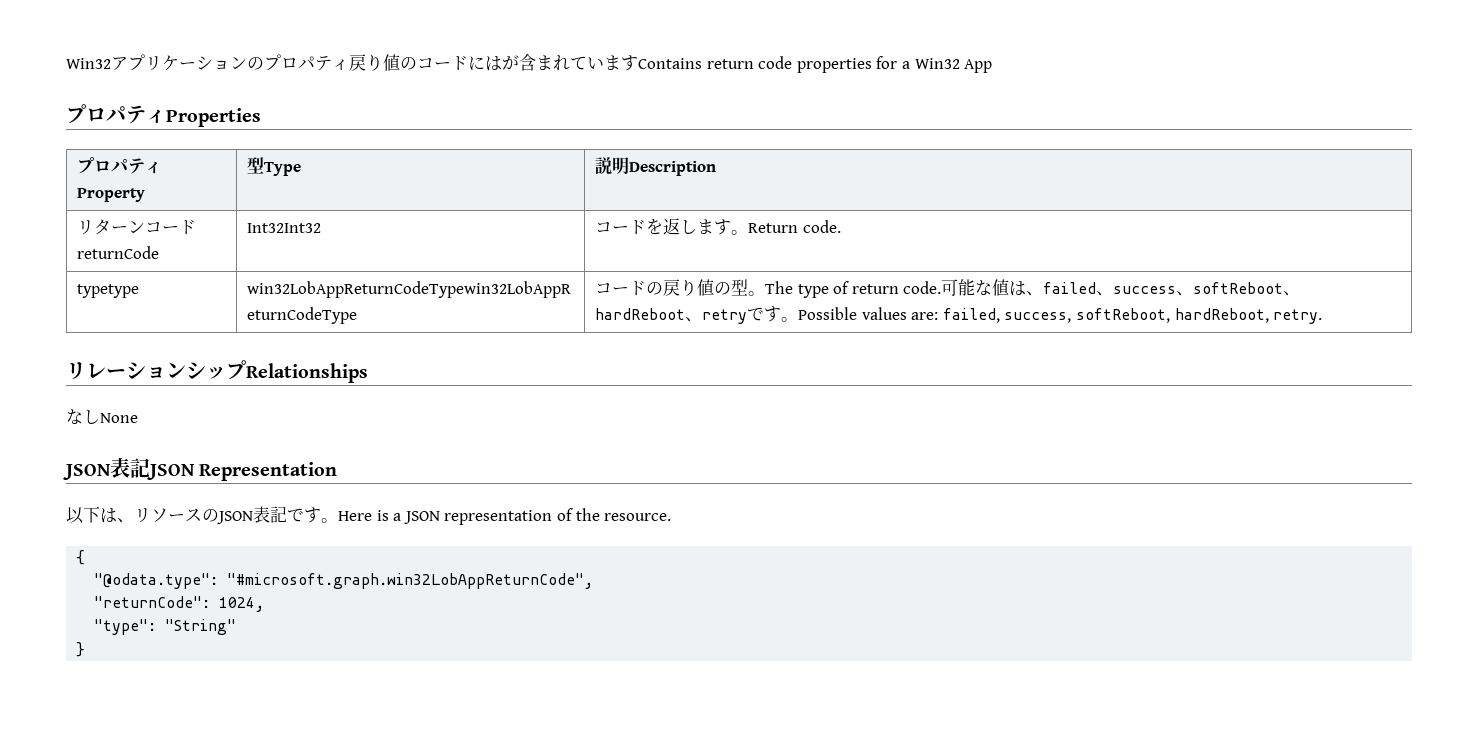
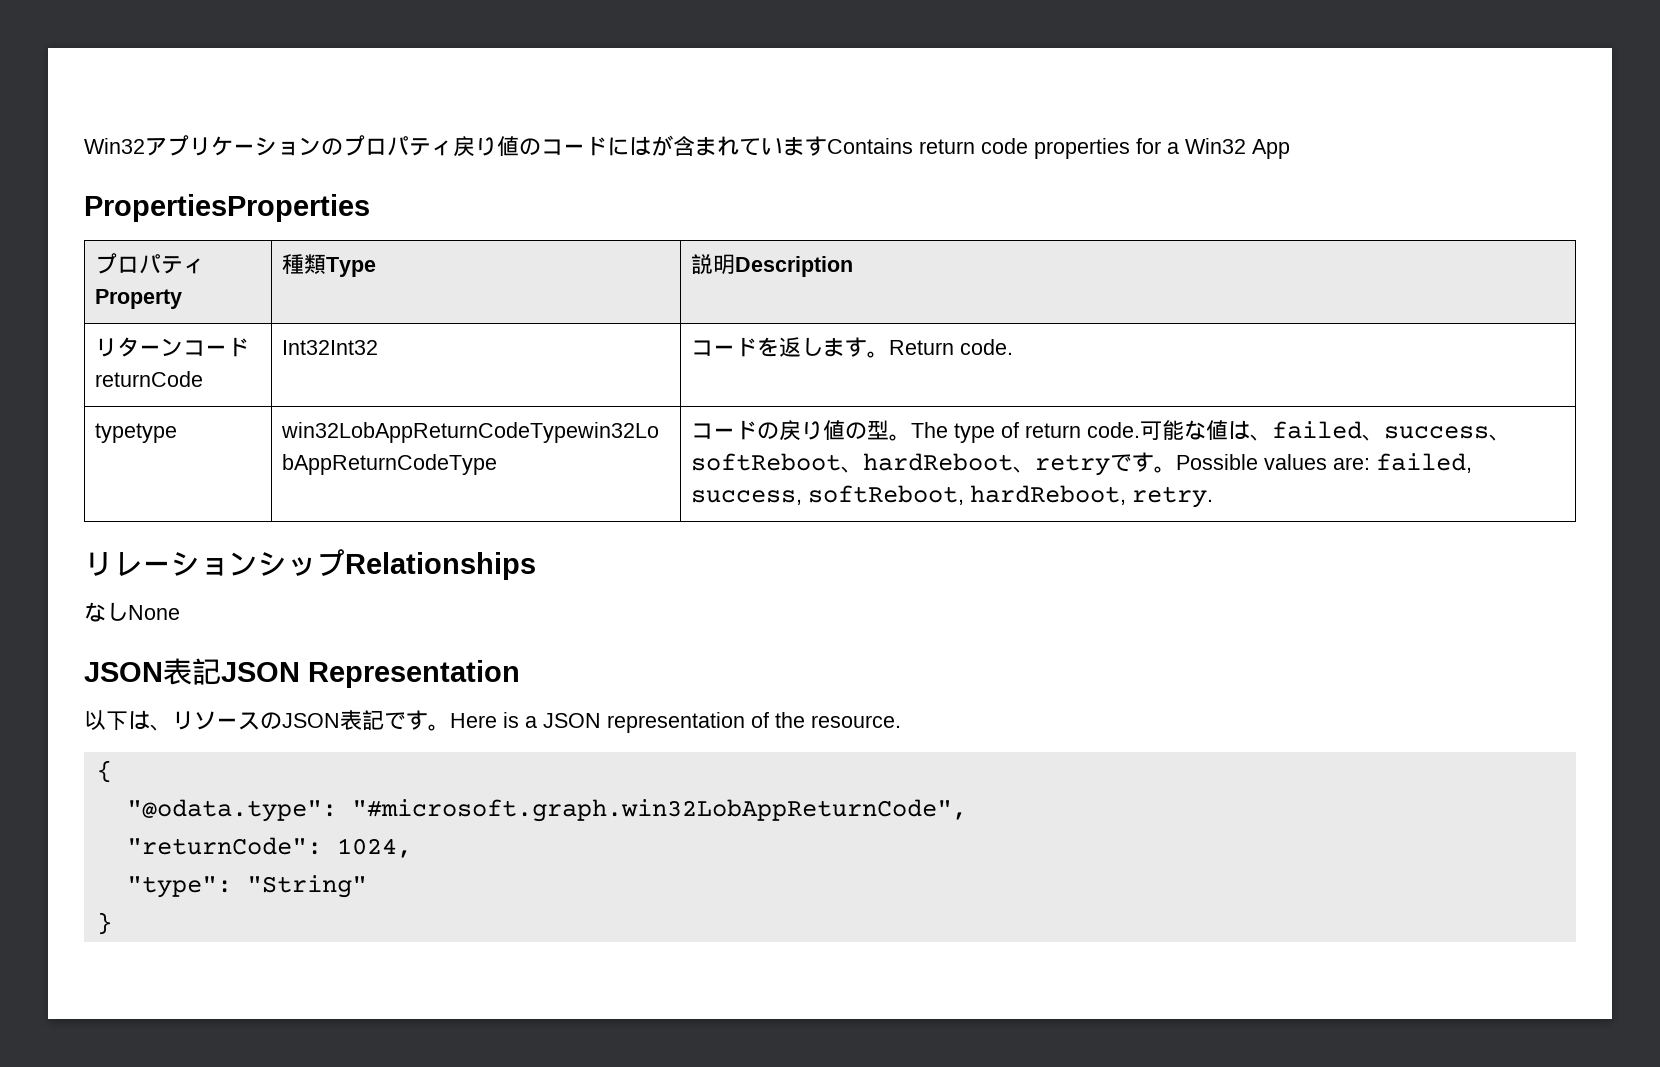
- プロパティProperties
+ PropertiesProperties
- プロパティProperty | 型Type | 説明Description
+ プロパティProperty | 種類Type | 説明Description

